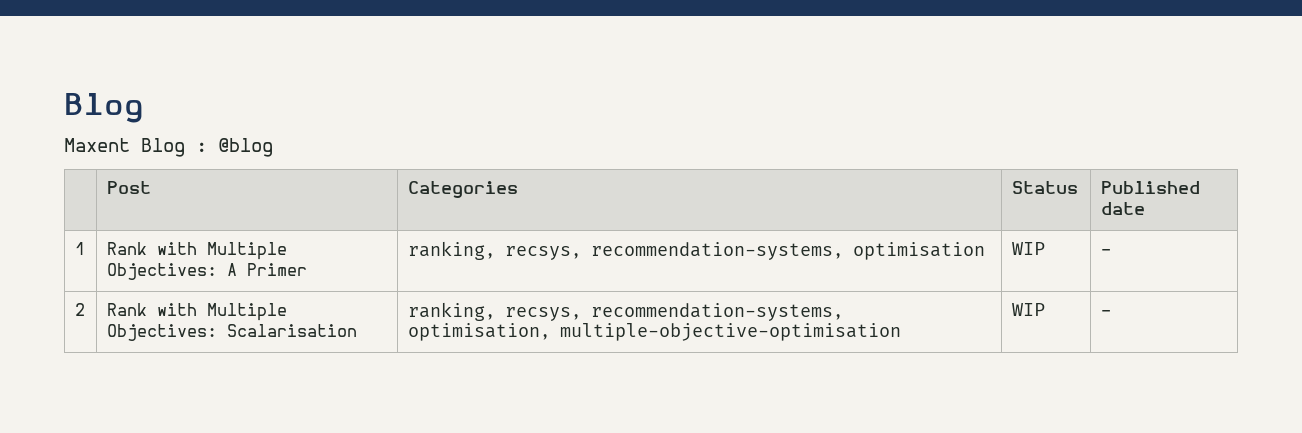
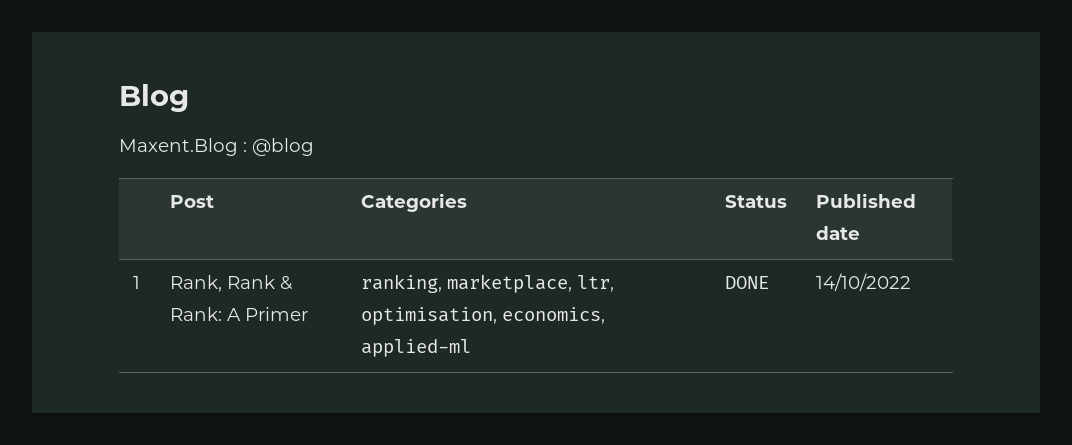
- Maxent Blog : @blog
+ Maxent.Blog : @blog
- 1 | Rank with Multiple Objectives: A Primer | ranking, recsys, recommendation-systems, optimisation | WIP | -
- 2 | Rank with Multiple Objectives: Scalarisation | ranking, recsys, recommendation-systems, optimisation, multiple-objective-optimisation | WIP | -
+ 1 | Rank, Rank & Rank: A Primer | ranking, marketplace, ltr, optimisation, economics, applied-ml | DONE | 14/10/2022

